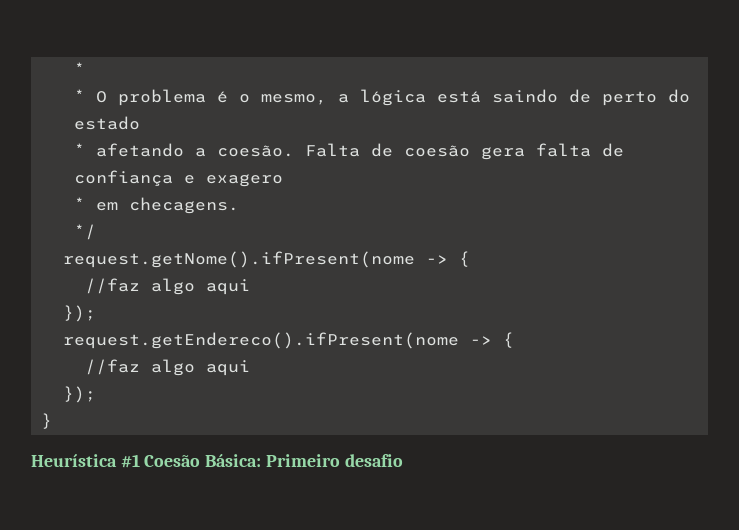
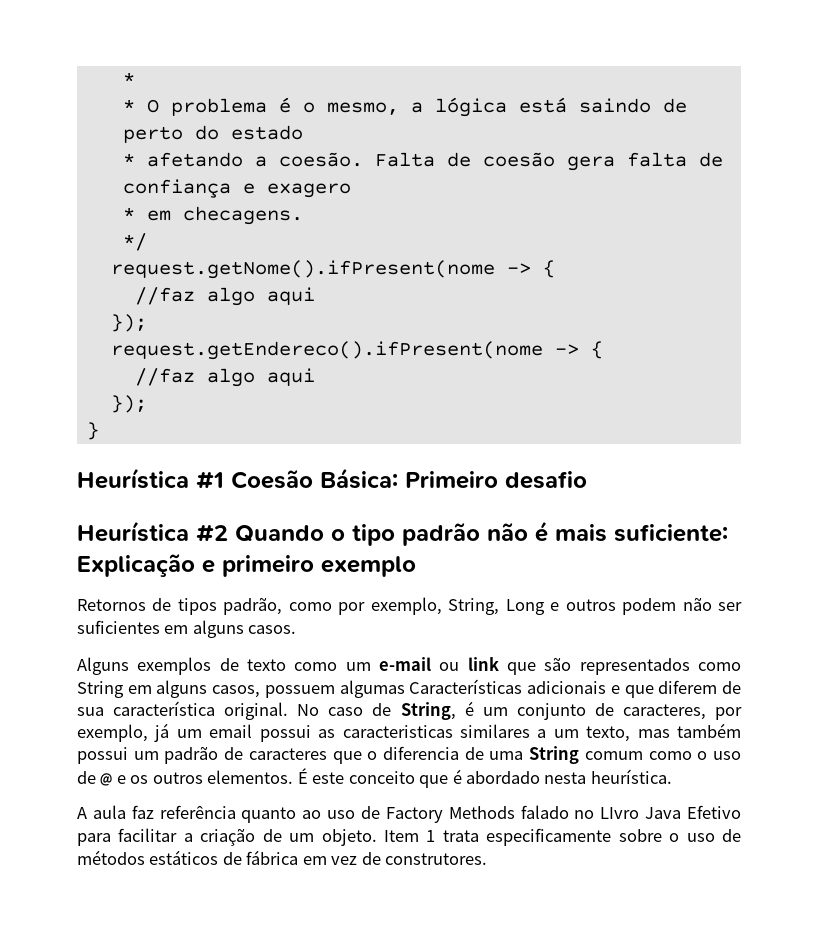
+ Heurística #2 Quando o tipo padrão não é mais suficiente: Explicação e primeiro exemplo
+ Retornos de tipos padrão, como por exemplo, String, Long e outros podem não ser suficientes em alguns casos.
+ Alguns exemplos de texto como um e-mail ou link que são representados como String em alguns casos, possuem algumas Características adicionais e que diferem de sua característica original. No caso de String, é um conjunto de caracteres, por exemplo, já um email possui as caracteristicas similares a um texto, mas também possui um padrão de caracteres que o diferencia de uma String comum como o uso de @ e os outros elementos. É este conceito que é abordado nesta heurística.
+ A aula faz referência quanto ao uso de Factory Methods falado no LIvro Java Efetivo para facilitar a criação de um objeto. Item 1 trata especificamente sobre o uso de métodos estáticos de fábrica em vez de construtores.

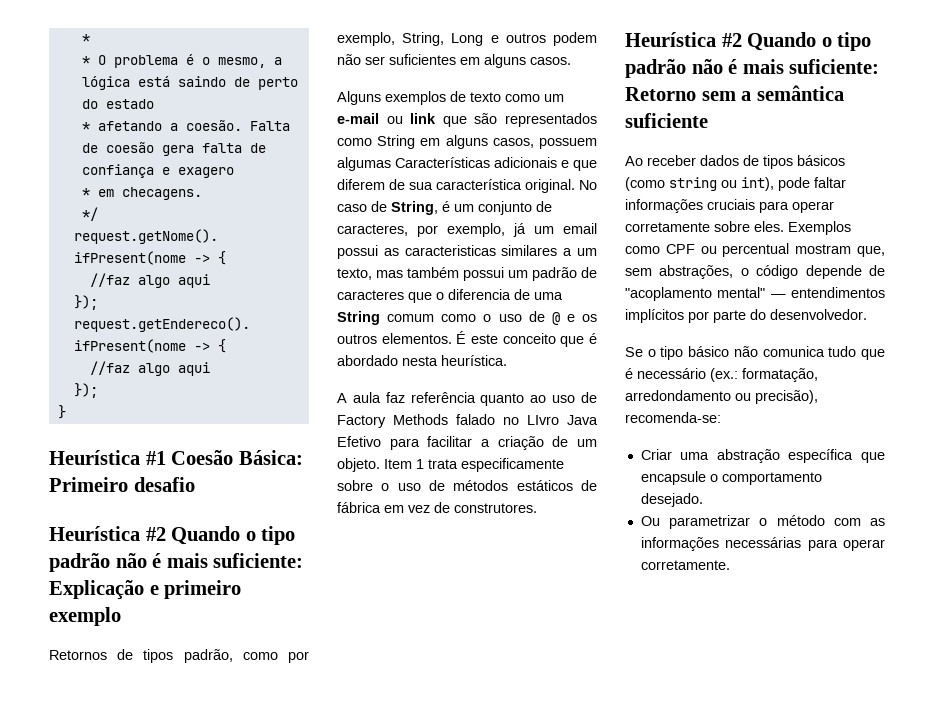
+ Heurística #2 Quando o tipo padrão não é mais suficiente: Retorno sem a semântica suficiente
+ Ao receber dados de tipos básicos (como string ou int), pode faltar informações cruciais para operar corretamente sobre eles. Exemplos como CPF ou percentual mostram que, sem abstrações, o código depende de "acoplamento mental" — entendimentos implícitos por parte do desenvolvedor.
+ Se o tipo básico não comunica tudo que é necessário (ex.: formatação, arredondamento ou precisão), recomenda-se:
+ Criar uma abstração específica que encapsule o comportamento desejado.
+ Ou parametrizar o método com as informações necessárias para operar corretamente.

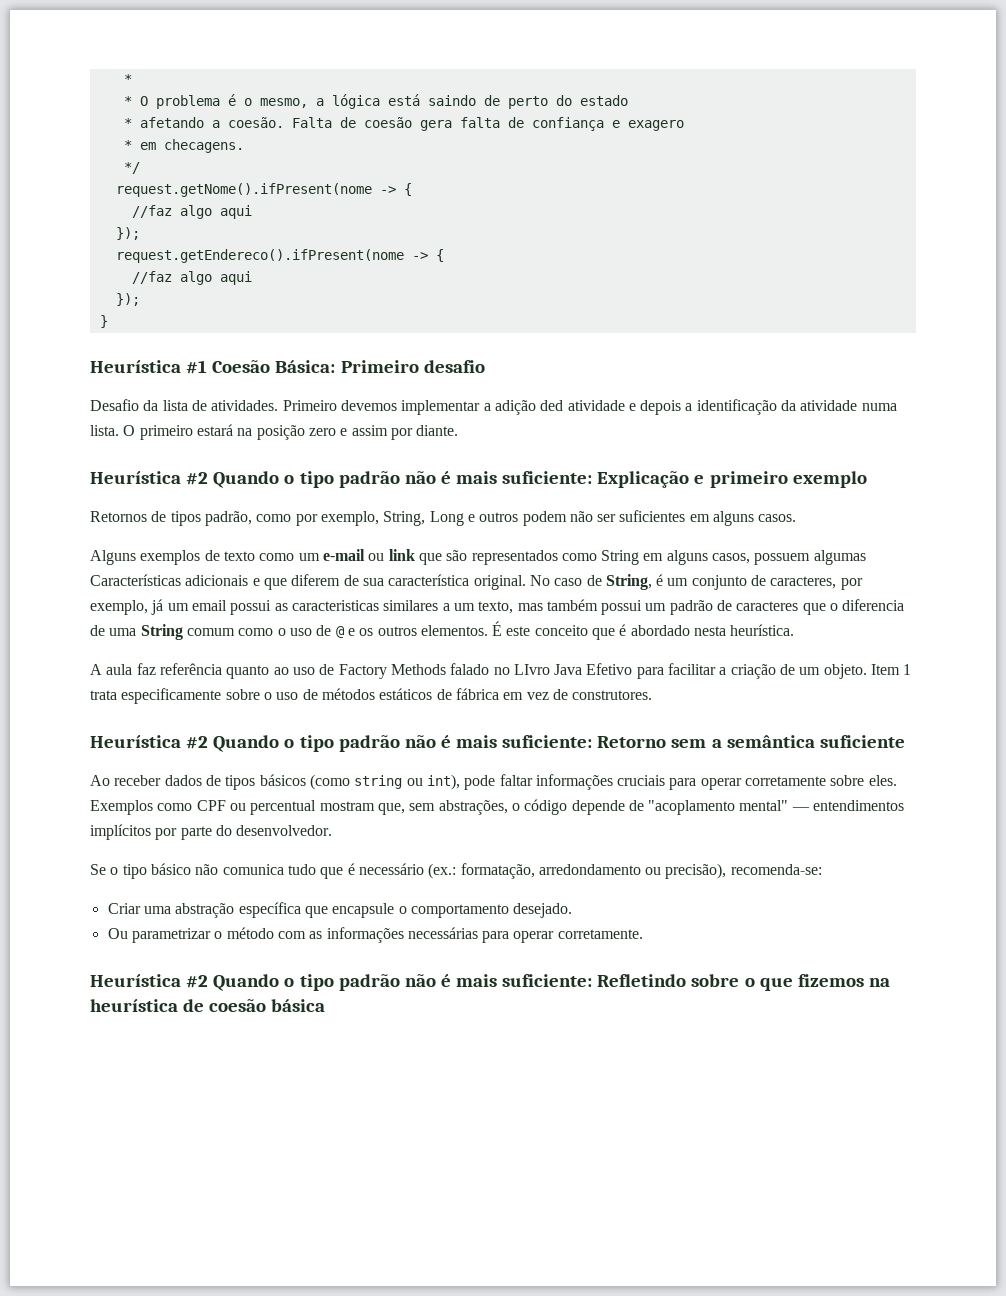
+ Desafio da lista de atividades. Primeiro devemos implementar a adição ded atividade e depois a identificação da atividade numa lista. O primeiro estará na posição zero e assim por diante.
+ Heurística #2 Quando o tipo padrão não é mais suficiente: Refletindo sobre o que fizemos na heurística de coesão básica

